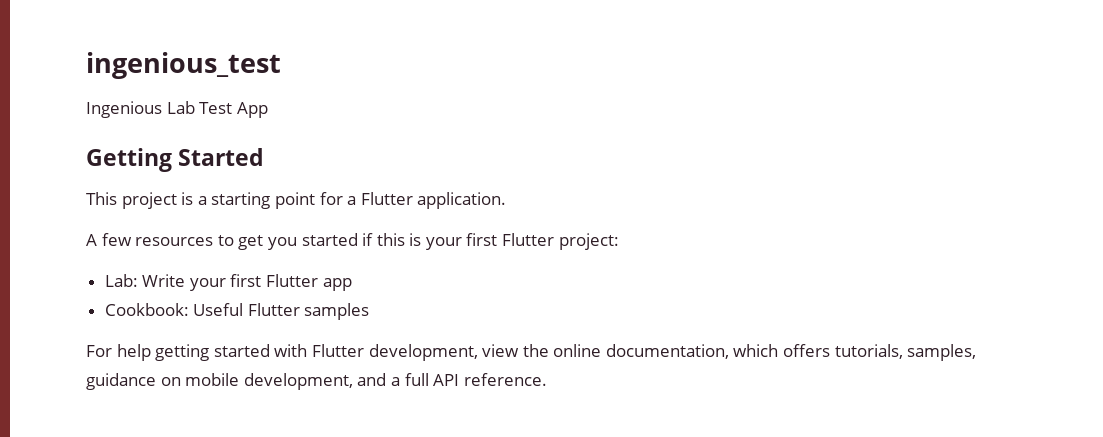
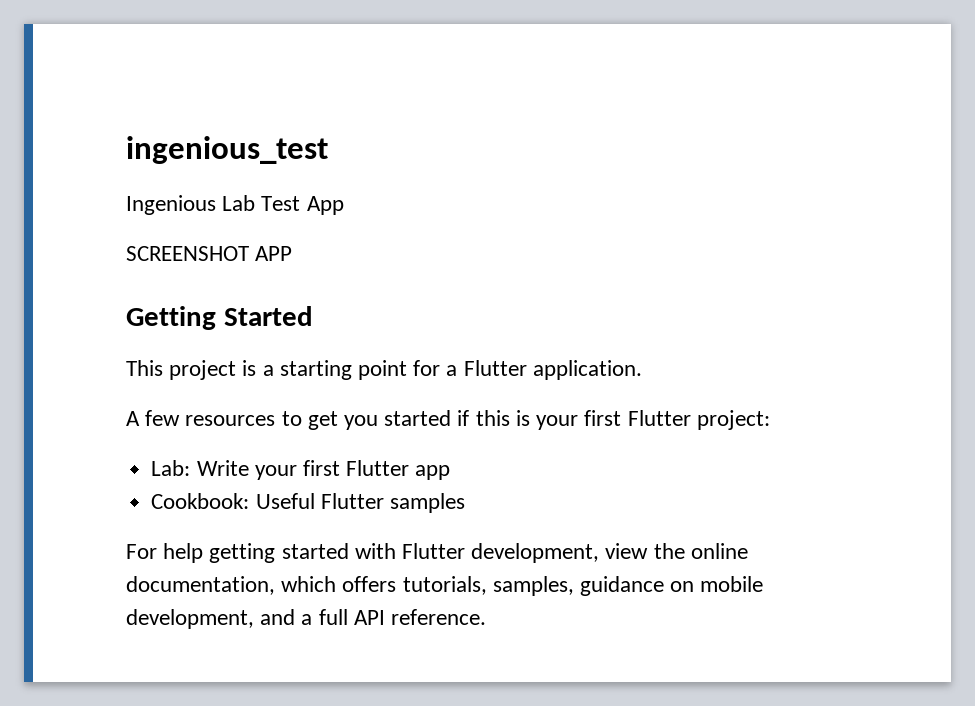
+ SCREENSHOT APP

